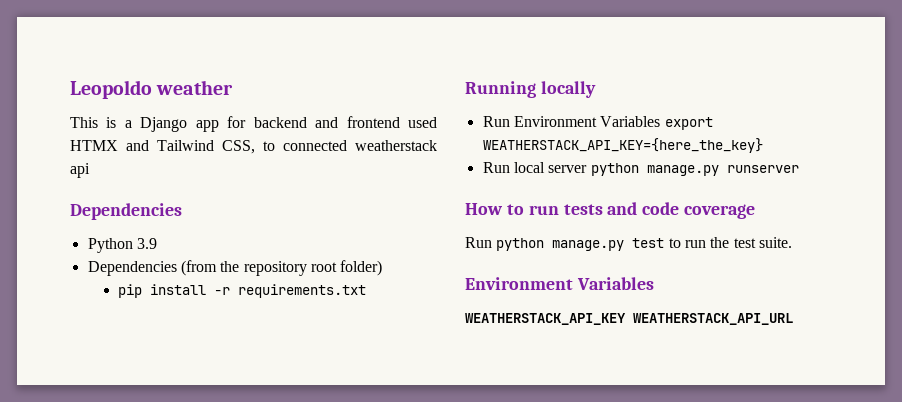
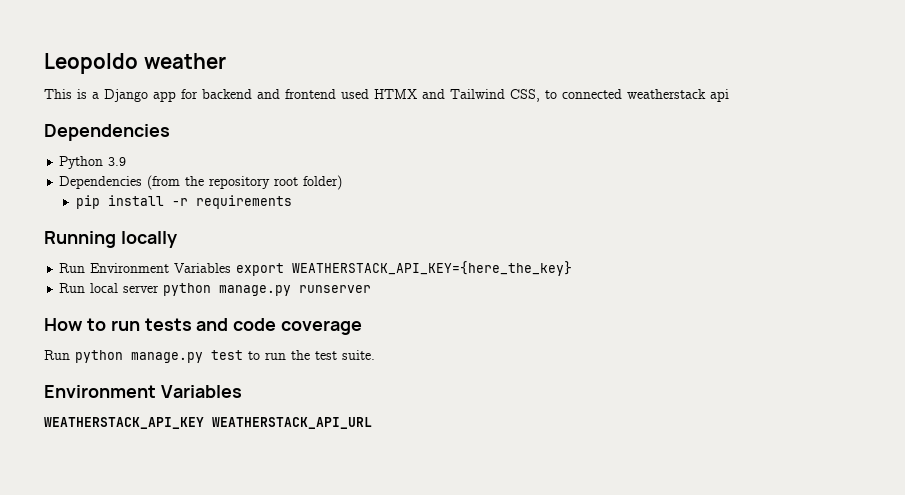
- pip install -r requirements.txt
+ pip install -r requirements

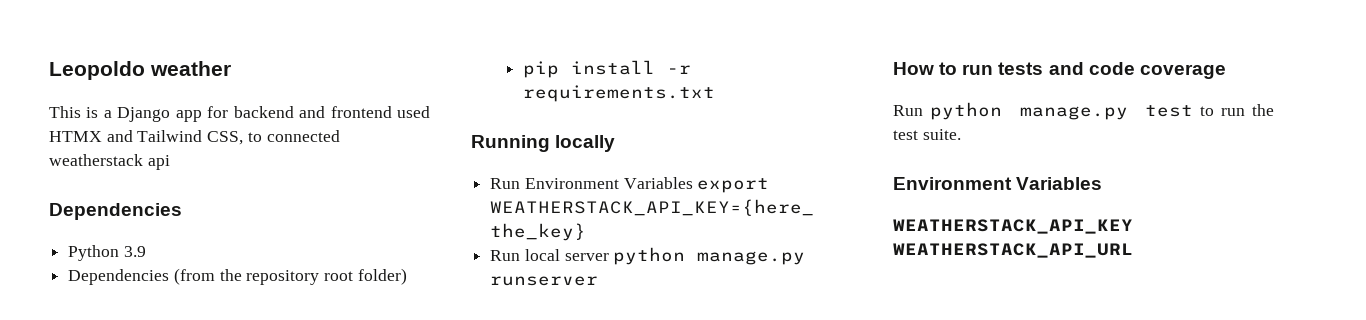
- pip install -r requirements
+ pip install -r requirements.txt

